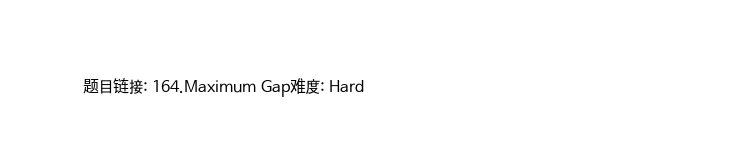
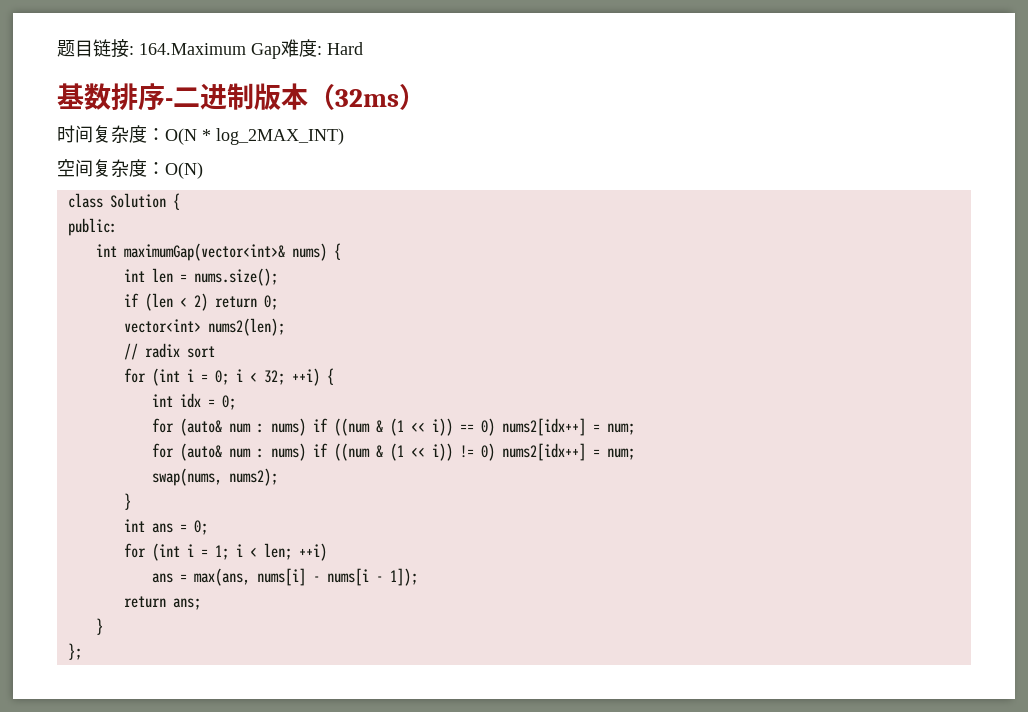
+ 基数排序-二进制版本（32ms）
+ 时间复杂度：O(N * log_2MAX_INT)
+ 空间复杂度：O(N)
+ class Solution {
+ public:
+ int maximumGap(vector<int>& nums) {
+ int len = nums.size();
+ if (len < 2) return 0;
+ vector<int> nums2(len);
+ // radix sort
+ for (int i = 0; i < 32; ++i) {
+ int idx = 0;
+ for (auto& num : nums) if ((num & (1 << i)) == 0) nums2[idx++] = num;
+ for (auto& num : nums) if ((num & (1 << i)) != 0) nums2[idx++] = num;
+ swap(nums, nums2);
+ }
+ int ans = 0;
+ for (int i = 1; i < len; ++i)
+ ans = max(ans, nums[i] - nums[i - 1]);
+ return ans;
+ }
+ };

